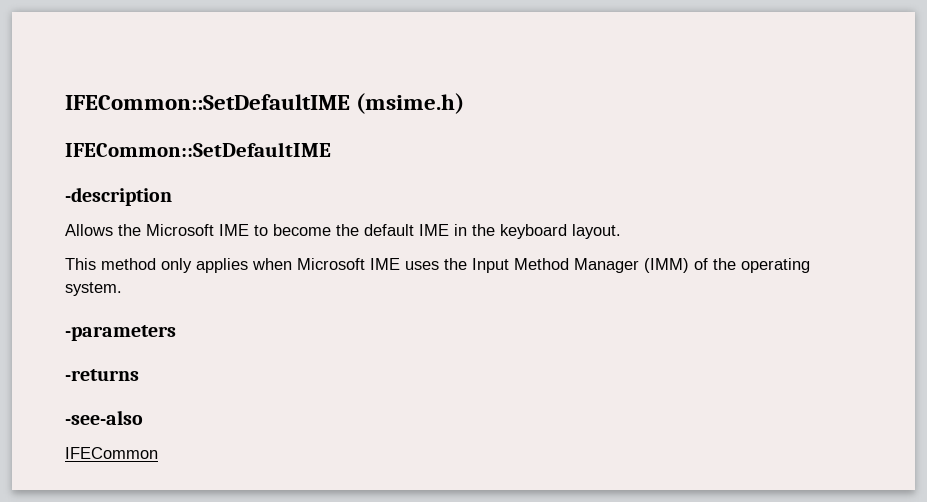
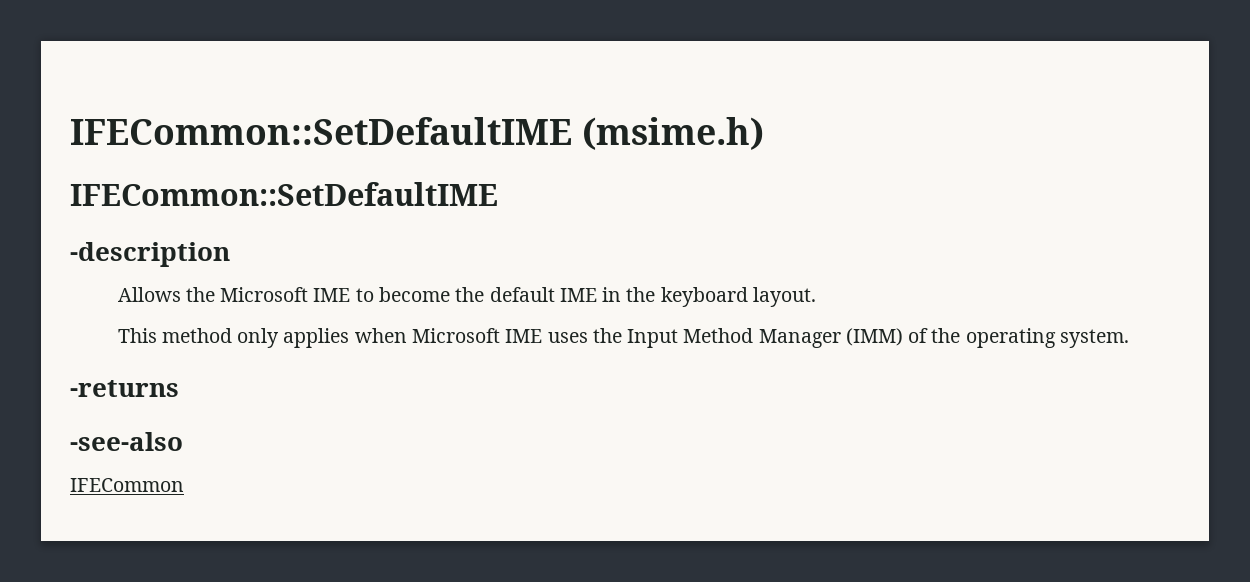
- -parameters

